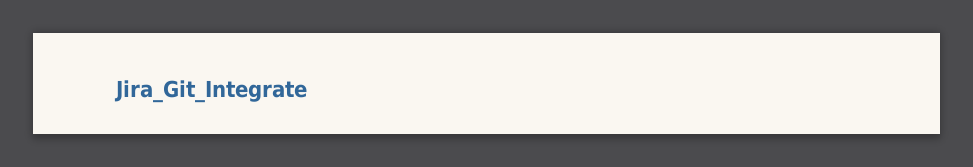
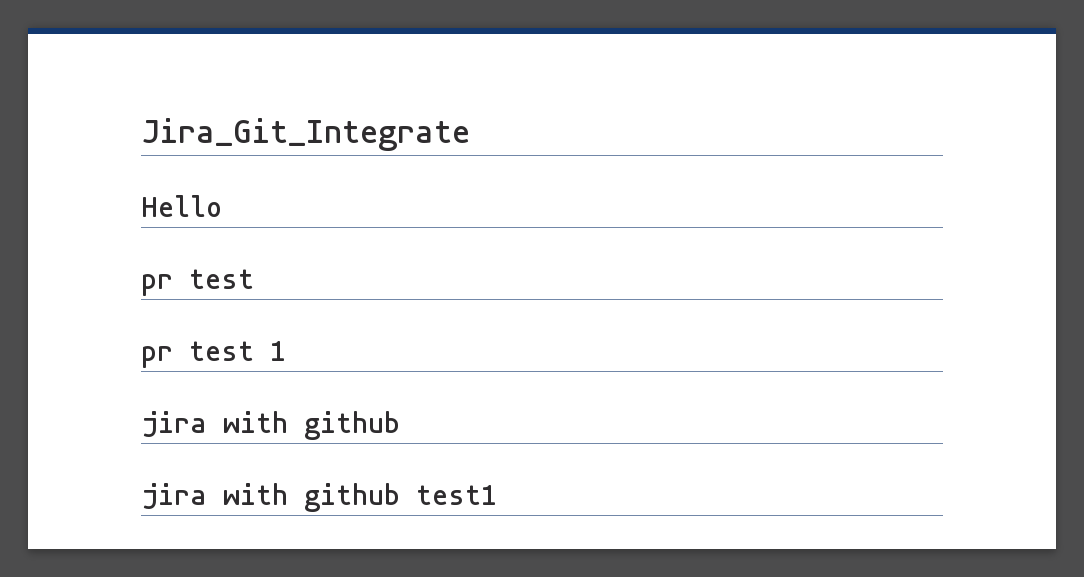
+ Hello
+ pr test
+ pr test 1
+ jira with github
+ jira with github test1

